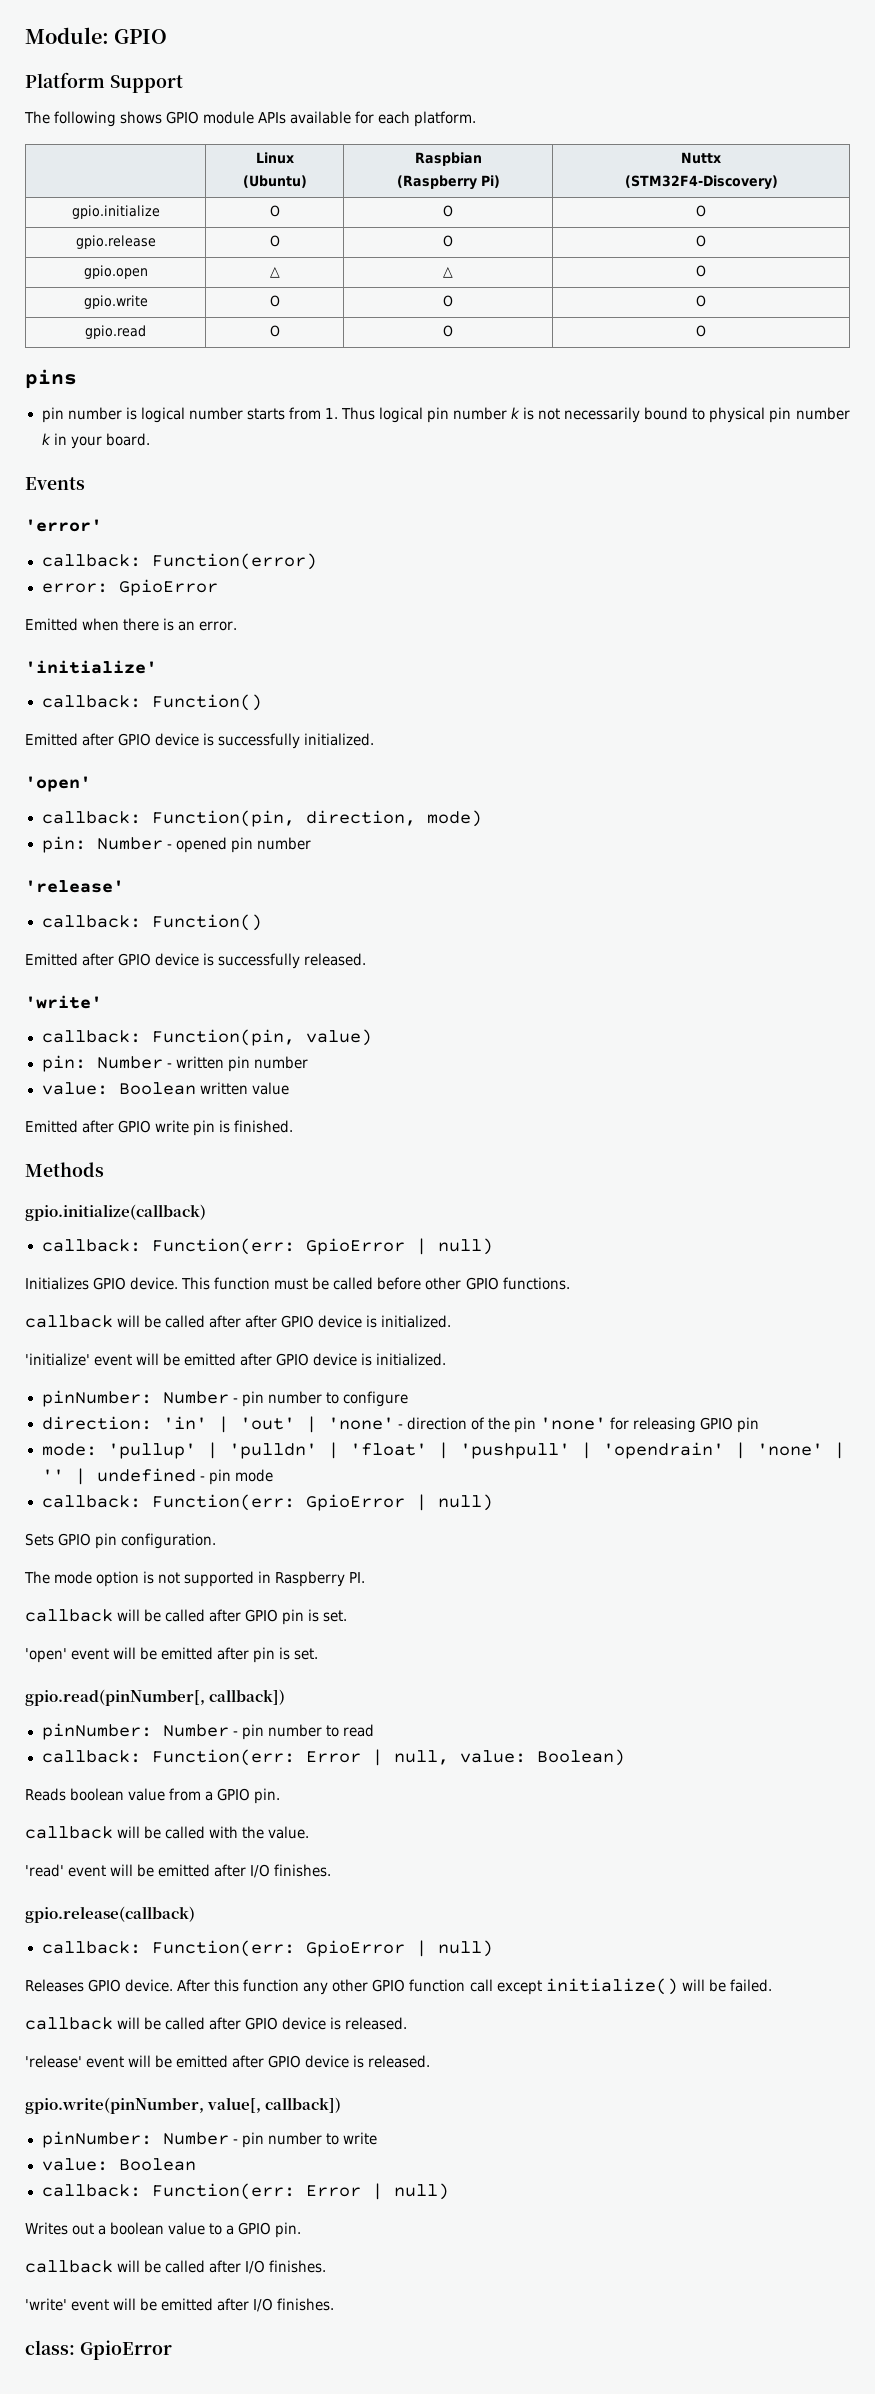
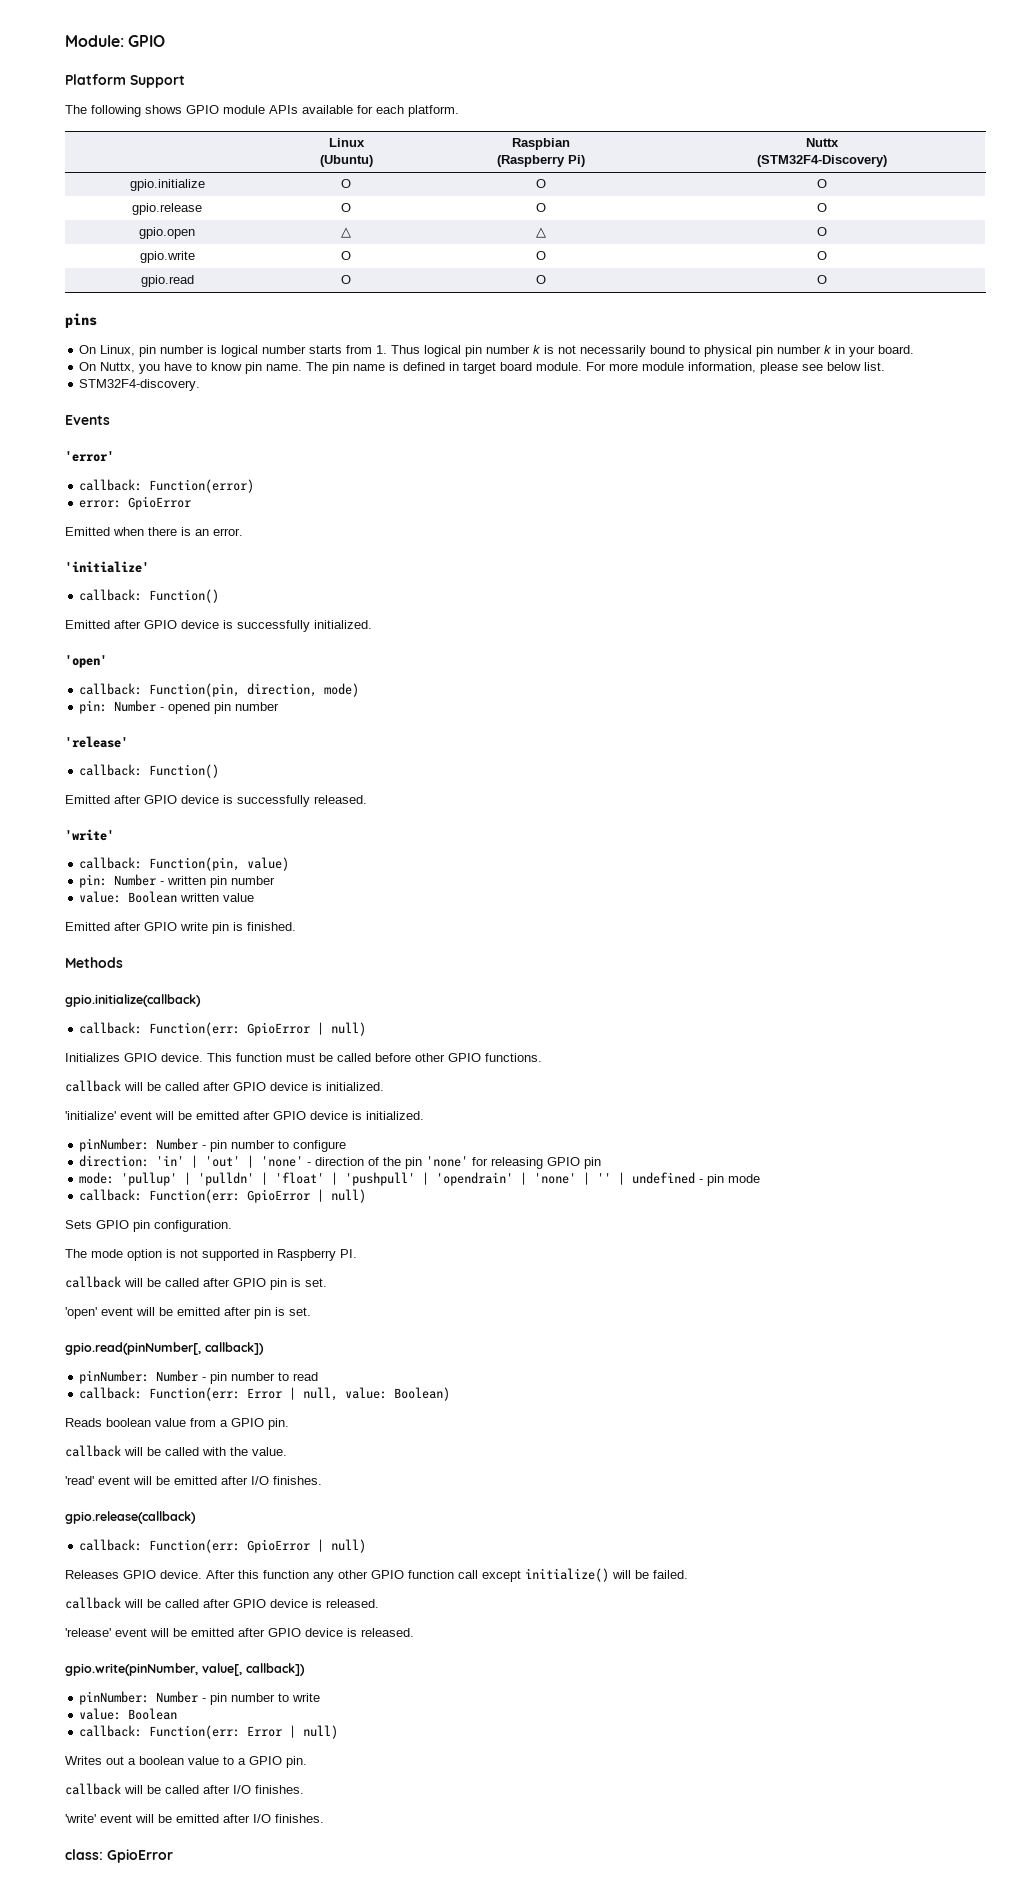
- pin number is logical number starts from 1. Thus logical pin number k is not necessarily bound to physical pin number k in your board.
+ On Linux, pin number is logical number starts from 1. Thus logical pin number k is not necessarily bound to physical pin number k in your board.
+ On Nuttx, you have to know pin name. The pin name is defined in target board module. For more module information, please see below list.
+ STM32F4-discovery.
- callback will be called after after GPIO device is initialized.
+ callback will be called after GPIO device is initialized.

